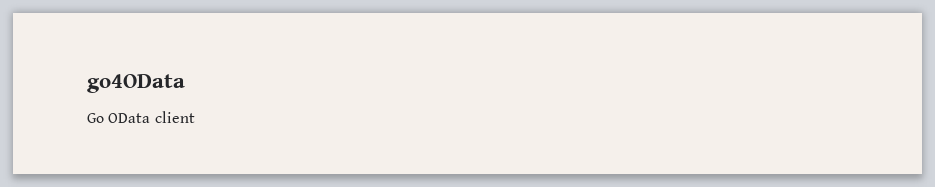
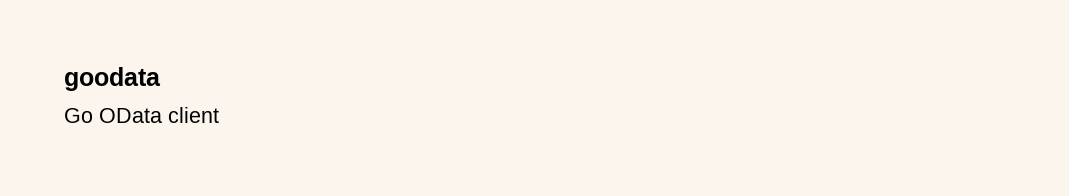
- go4OData
+ goodata

